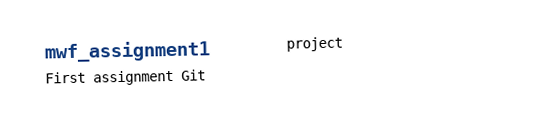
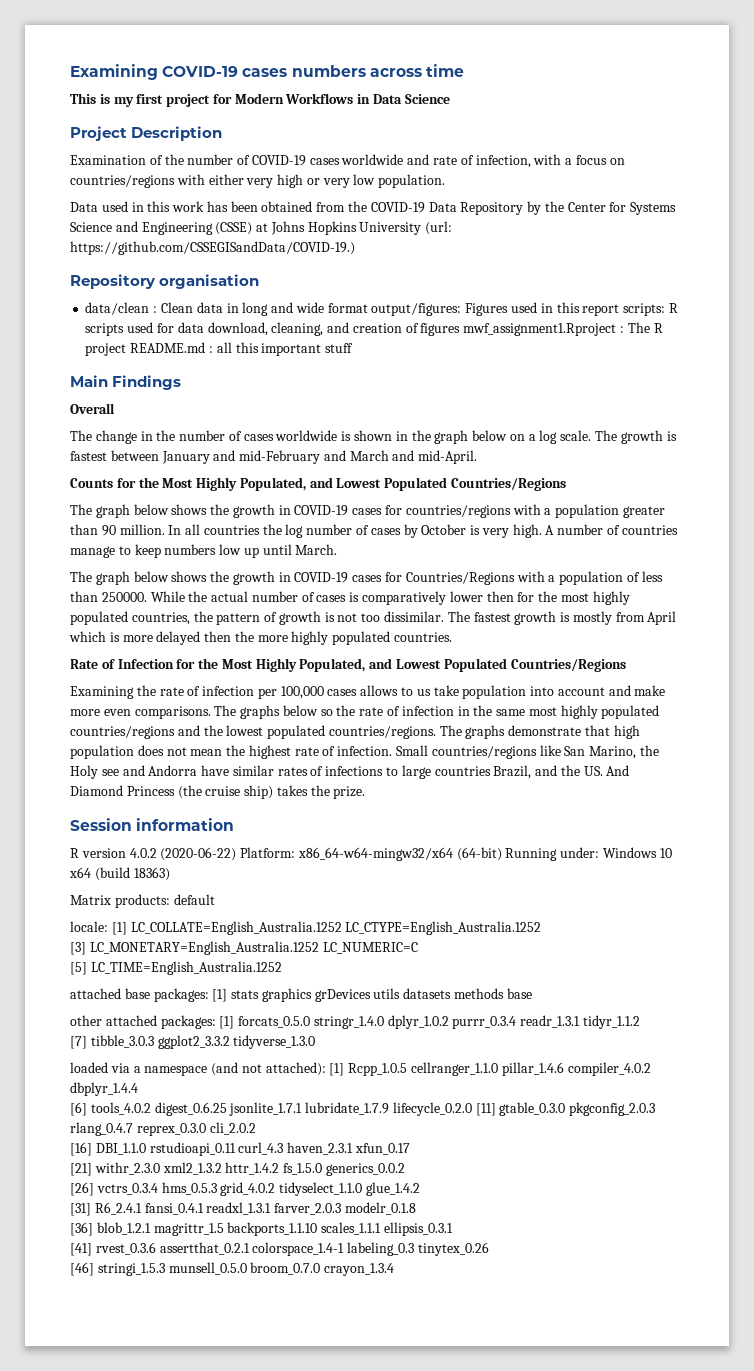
- mwf_assignment1
- First assignment Git project
+ Examining COVID-19 cases numbers across time
+ This is my first project for Modern Workflows in Data Science
+ Project Description
+ Examination of the number of COVID-19 cases worldwide and rate of infection, with a focus on countries/regions with either very high or very low population.
+ Data used in this work has been obtained from the COVID-19 Data Repository by the Center for Systems Science and Engineering (CSSE) at Johns Hopkins University (url: https://github.com/CSSEGISandData/COVID-19.)
+ Repository organisation
+ data/clean : Clean data in long and wide format output/figures: Figures used in this report scripts: R scripts used for data download, cleaning, and creation of figures mwf_assignment1.Rproject : The R project README.md : all this important stuff
+ Main Findings
+ Overall
+ The change in the number of cases worldwide is shown in the graph below on a log scale. The growth is fastest between January and mid-February and March and mid-April.
+ Counts for the Most Highly Populated, and Lowest Populated Countries/Regions
+ The graph below shows the growth in COVID-19 cases for countries/regions with a population greater than 90 million. In all countries the log number of cases by October is very high. A number of countries manage to keep numbers low up until March.
+ The graph below shows the growth in COVID-19 cases for Countries/Regions with a population of less than 250000. While the actual number of cases is comparatively lower then for the most highly populated countries, the pattern of growth is not too dissimilar. The fastest growth is mostly from April which is more delayed then the more highly populated countries.
+ Rate of Infection for the Most Highly Populated, and Lowest Populated Countries/Regions
+ Examining the rate of infection per 100,000 cases allows to us take population into account and make more even comparisons. The graphs below so the rate of infection in the same most highly populated countries/regions and the lowest populated countries/regions. The graphs demonstrate that high population does not mean the highest rate of infection. Small countries/regions like San Marino, the Holy see and Andorra have similar rates of infections to large countries Brazil, and the US. And Diamond Princess (the cruise ship) takes the prize.
+ Session information
+ R version 4.0.2 (2020-06-22) Platform: x86_64-w64-mingw32/x64 (64-bit) Running under: Windows 10 x64 (build 18363)
+ Matrix products: default
+ locale: [1] LC_COLLATE=English_Australia.1252 LC_CTYPE=English_Australia.1252
+ [3] LC_MONETARY=English_Australia.1252 LC_NUMERIC=C
+ [5] LC_TIME=English_Australia.1252
+ attached base packages: [1] stats graphics grDevices utils datasets methods base
+ other attached packages: [1] forcats_0.5.0 stringr_1.4.0 dplyr_1.0.2 purrr_0.3.4 readr_1.3.1 tidyr_1.1.2
+ [7] tibble_3.0.3 ggplot2_3.3.2 tidyverse_1.3.0
+ loaded via a namespace (and not attached): [1] Rcpp_1.0.5 cellranger_1.1.0 pillar_1.4.6 compiler_4.0.2 dbplyr_1.4.4
+ [6] tools_4.0.2 digest_0.6.25 jsonlite_1.7.1 lubridate_1.7.9 lifecycle_0.2.0 [11] gtable_0.3.0 pkgconfig_2.0.3 rlang_0.4.7 reprex_0.3.0 cli_2.0.2
+ [16] DBI_1.1.0 rstudioapi_0.11 curl_4.3 haven_2.3.1 xfun_0.17
+ [21] withr_2.3.0 xml2_1.3.2 httr_1.4.2 fs_1.5.0 generics_0.0.2
+ [26] vctrs_0.3.4 hms_0.5.3 grid_4.0.2 tidyselect_1.1.0 glue_1.4.2
+ [31] R6_2.4.1 fansi_0.4.1 readxl_1.3.1 farver_2.0.3 modelr_0.1.8
+ [36] blob_1.2.1 magrittr_1.5 backports_1.1.10 scales_1.1.1 ellipsis_0.3.1
+ [41] rvest_0.3.6 assertthat_0.2.1 colorspace_1.4-1 labeling_0.3 tinytex_0.26
+ [46] stringi_1.5.3 munsell_0.5.0 broom_0.7.0 crayon_1.3.4

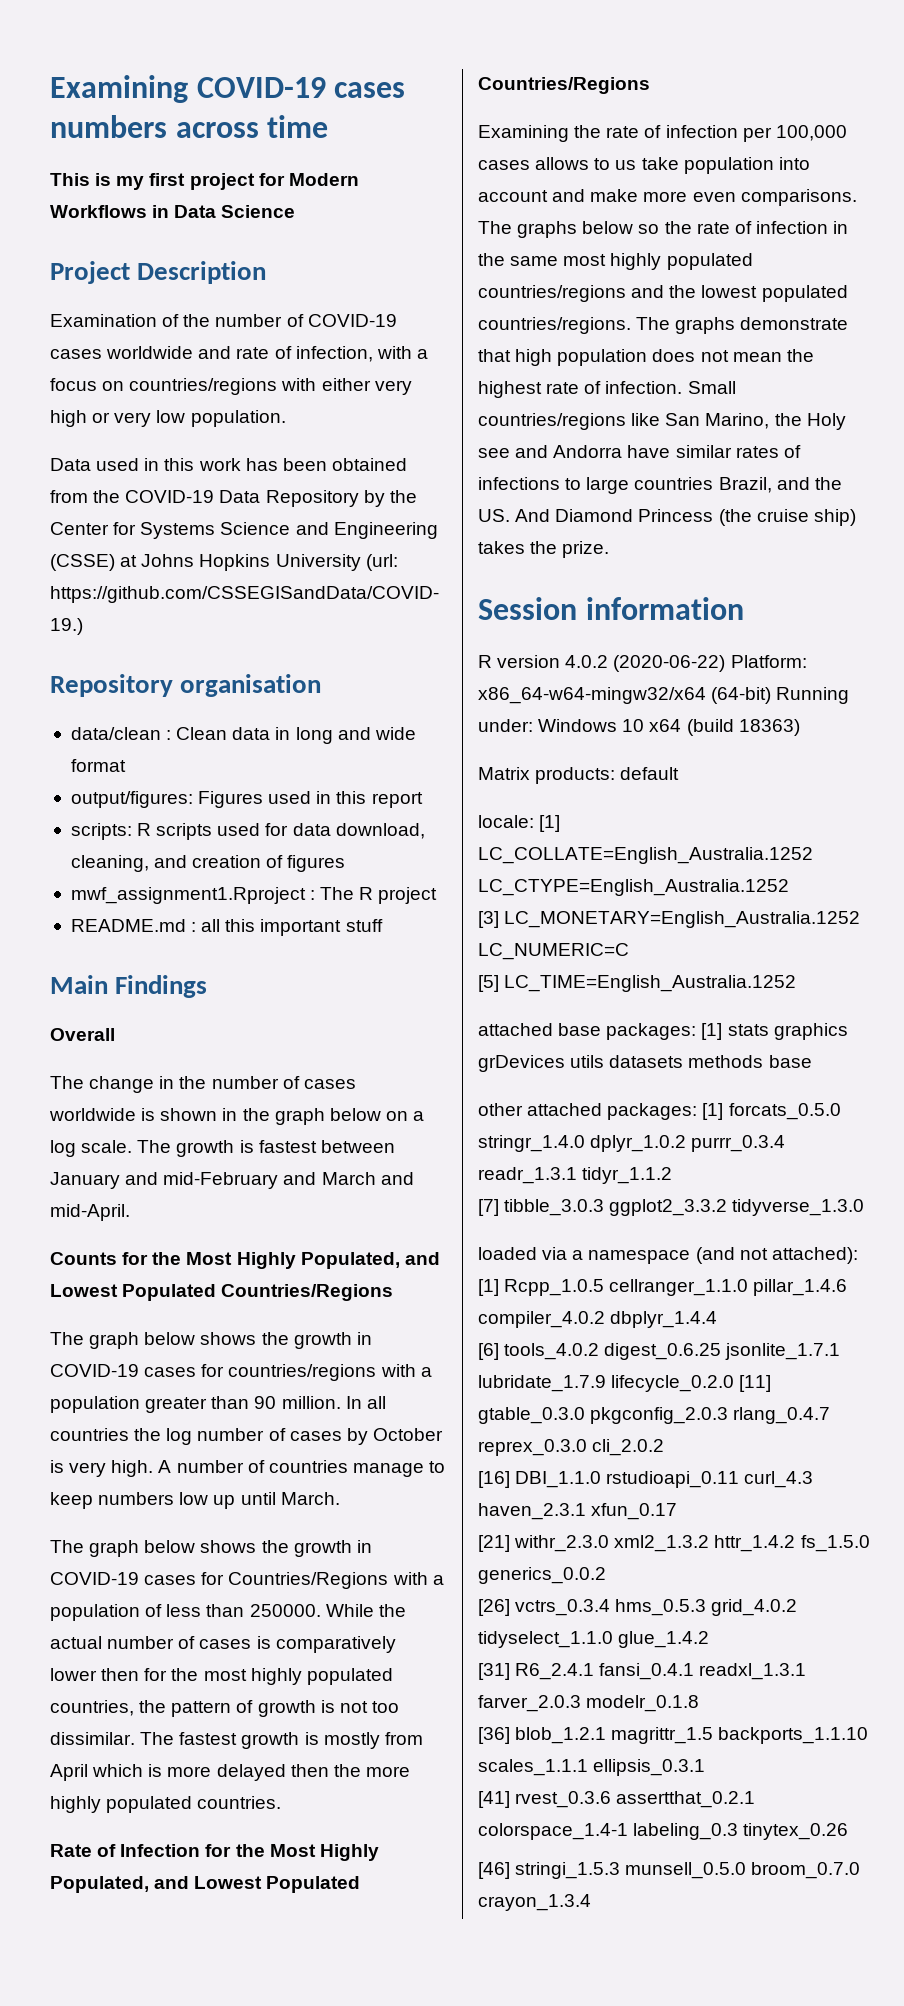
- data/clean : Clean data in long and wide format output/figures: Figures used in this report scripts: R scripts used for data download, cleaning, and creation of figures mwf_assignment1.Rproject : The R project README.md : all this important stuff
+ data/clean : Clean data in long and wide format
+ output/figures: Figures used in this report
+ scripts: R scripts used for data download, cleaning, and creation of figures
+ mwf_assignment1.Rproject : The R project
+ README.md : all this important stuff

